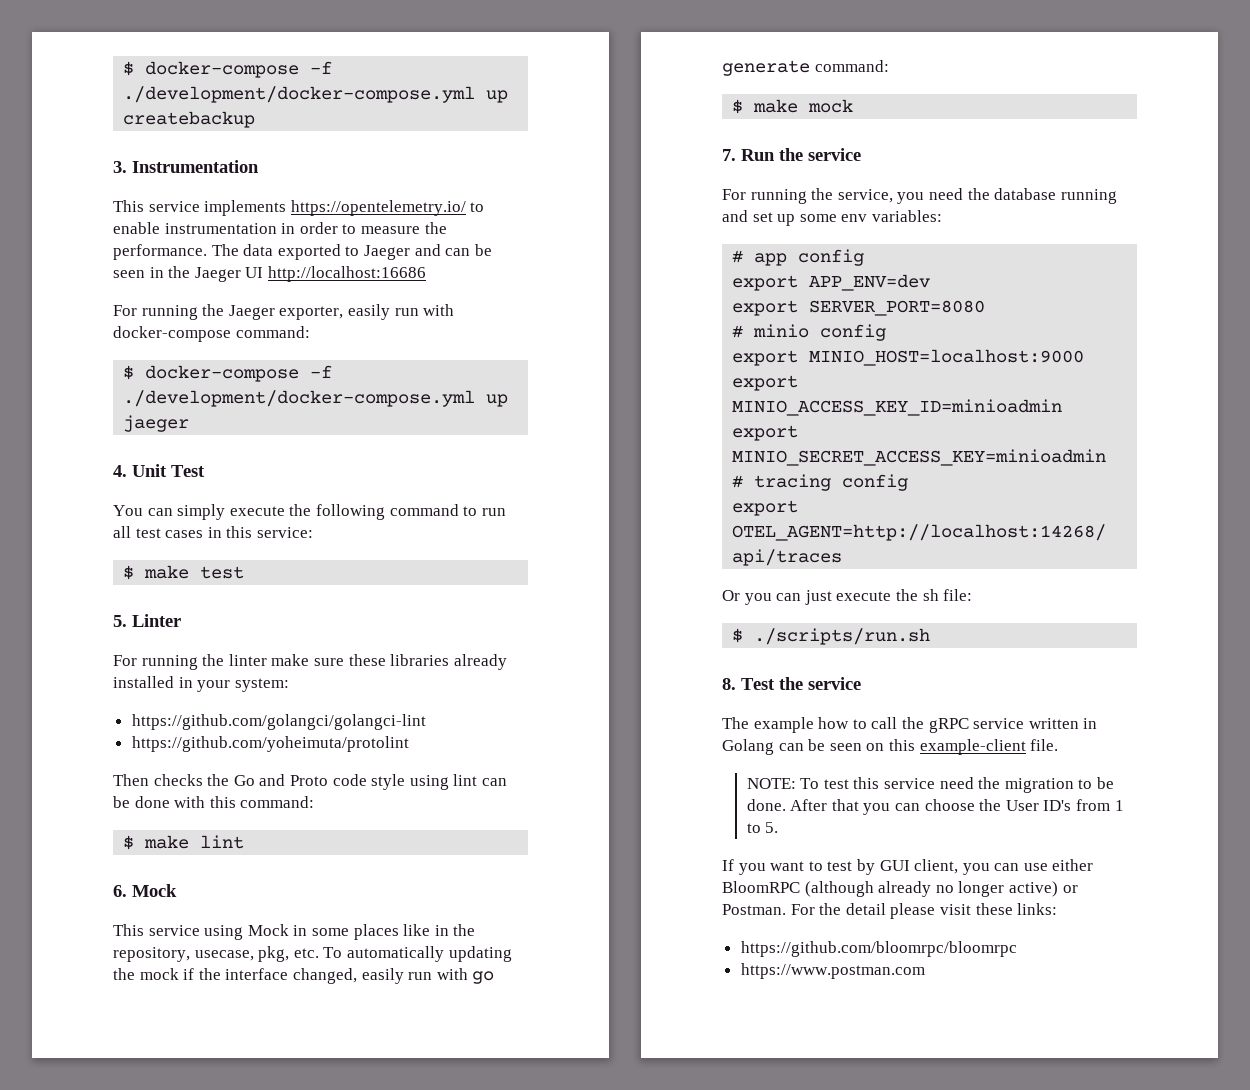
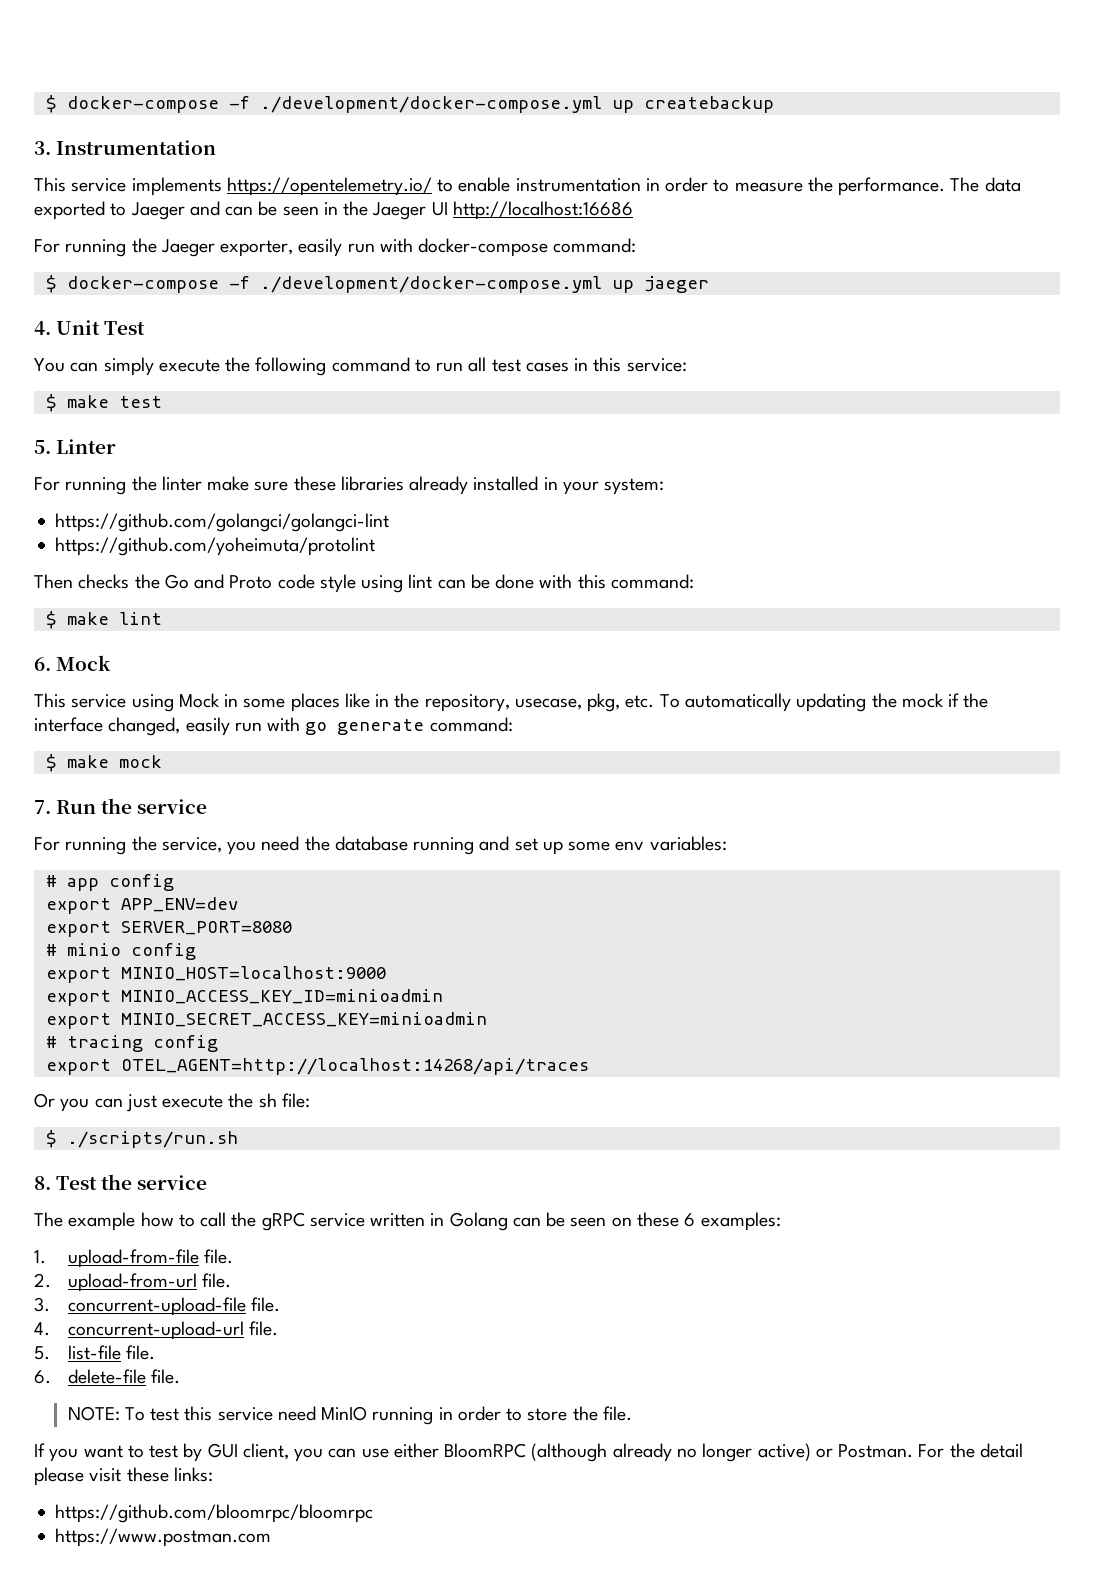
- The example how to call the gRPC service written in Golang can be seen on this example-client file.
+ The example how to call the gRPC service written in Golang can be seen on these 6 examples:
+ 1. upload-from-file file.
+ 2. upload-from-url file.
+ 3. concurrent-upload-file file.
+ 4. concurrent-upload-url file.
+ 5. list-file file.
+ 6. delete-file file.
- NOTE: To test this service need the migration to be done. After that you can choose the User ID's from 1 to 5.
+ NOTE: To test this service need MinIO running in order to store the file.

